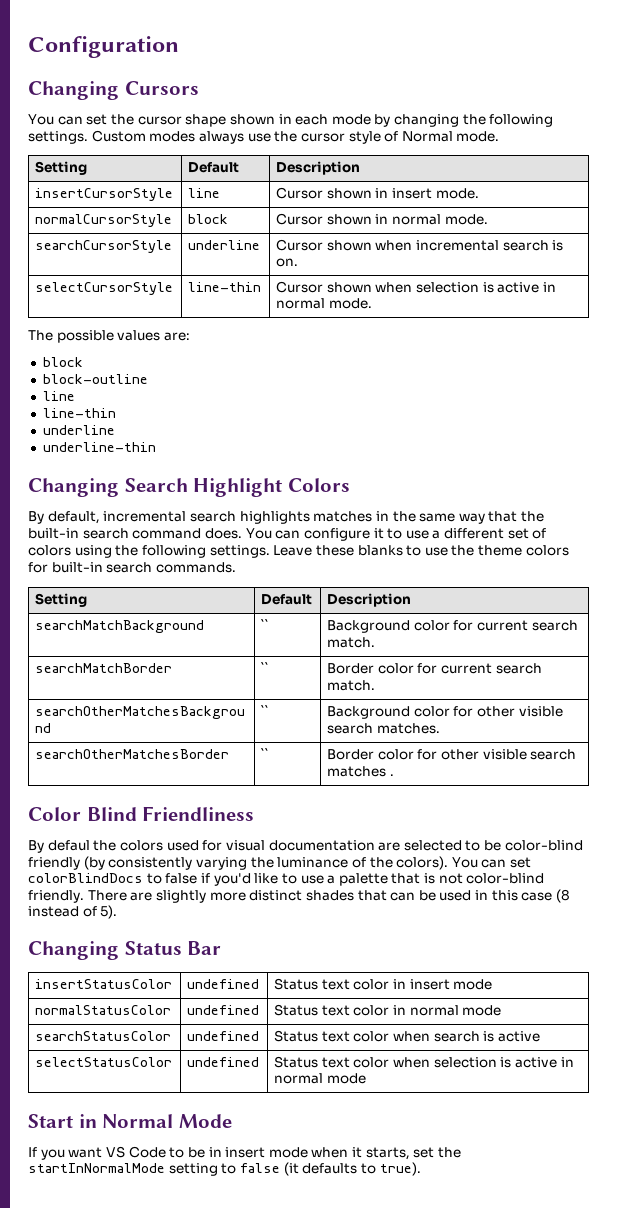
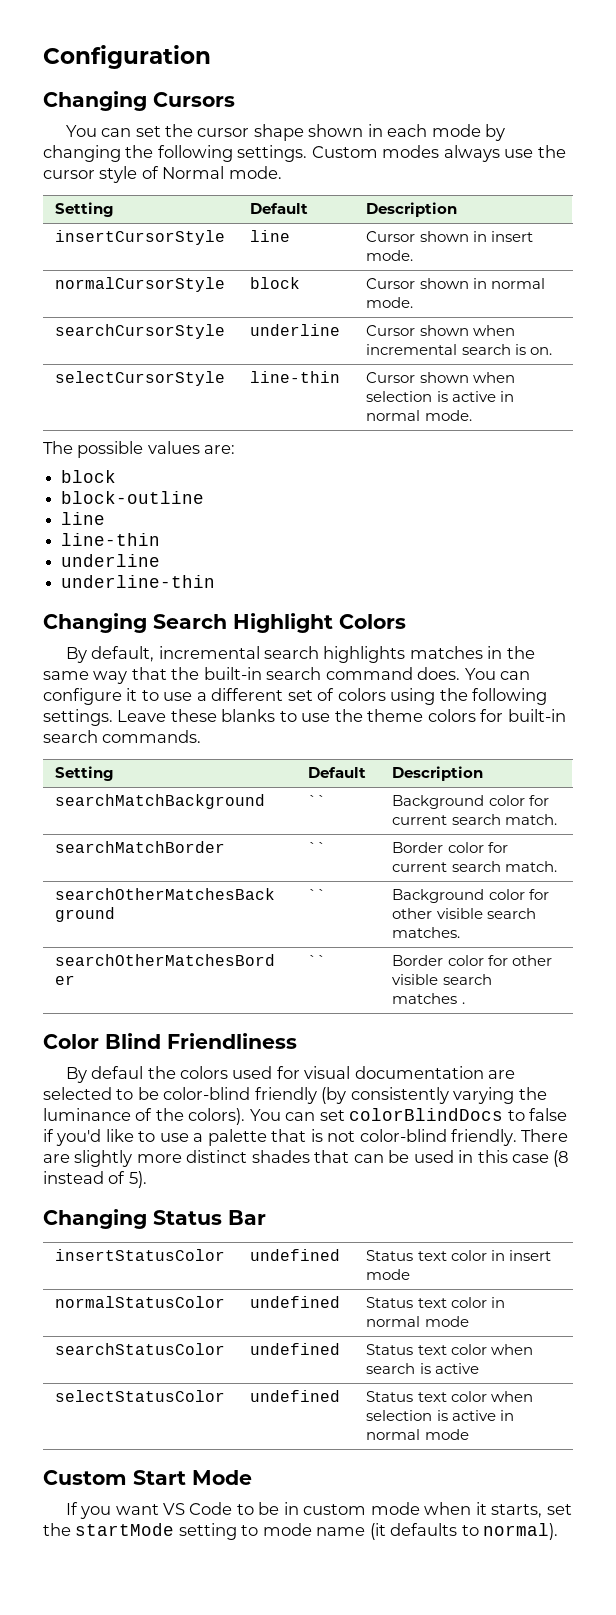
- Start in Normal Mode
+ Custom Start Mode
- If you want VS Code to be in insert mode when it starts, set the startInNormalMode setting to false (it defaults to true).
+ If you want VS Code to be in custom mode when it starts, set the startMode setting to mode name (it defaults to normal).

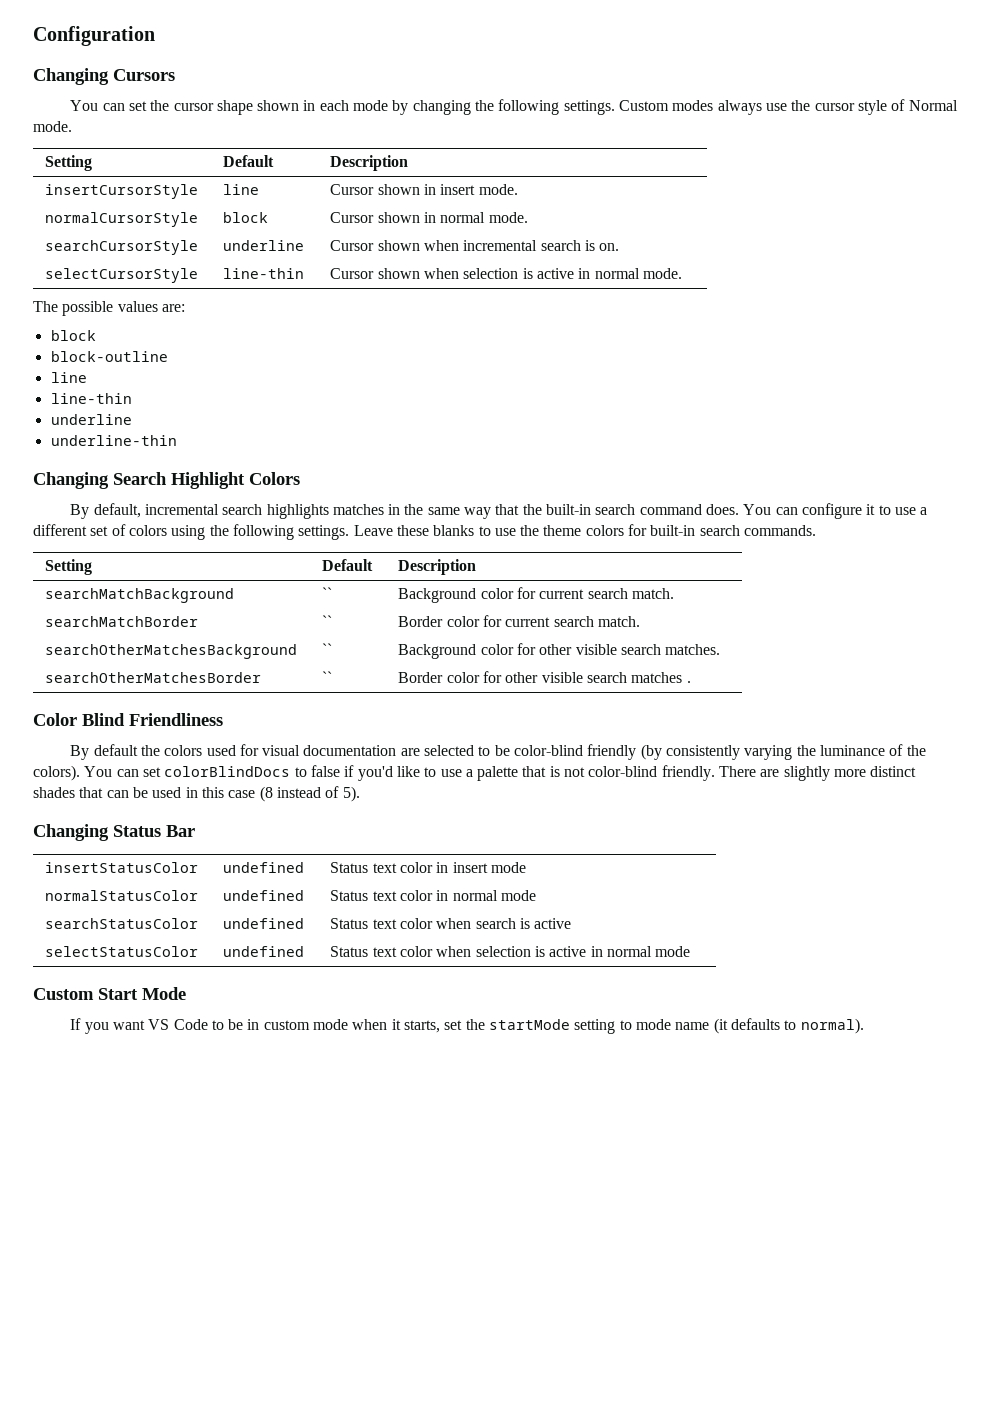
- By defaul the colors used for visual documentation are selected to be color-blind friendly (by consistently varying the luminance of the colors).
+ By default the colors used for visual documentation are selected to be color-blind friendly (by consistently varying the luminance of the colors).

